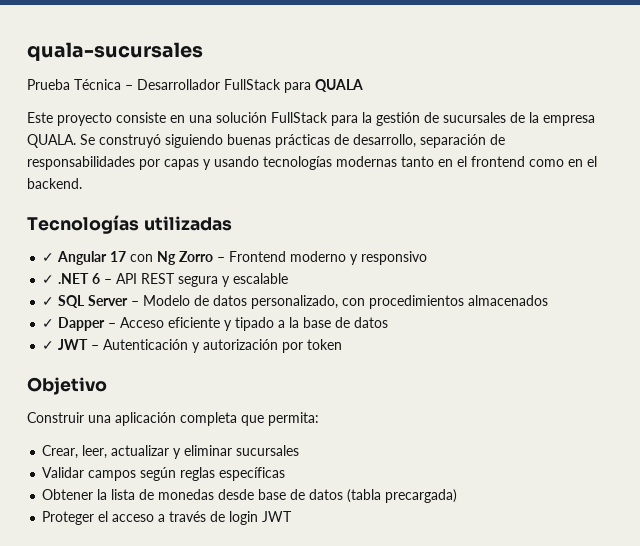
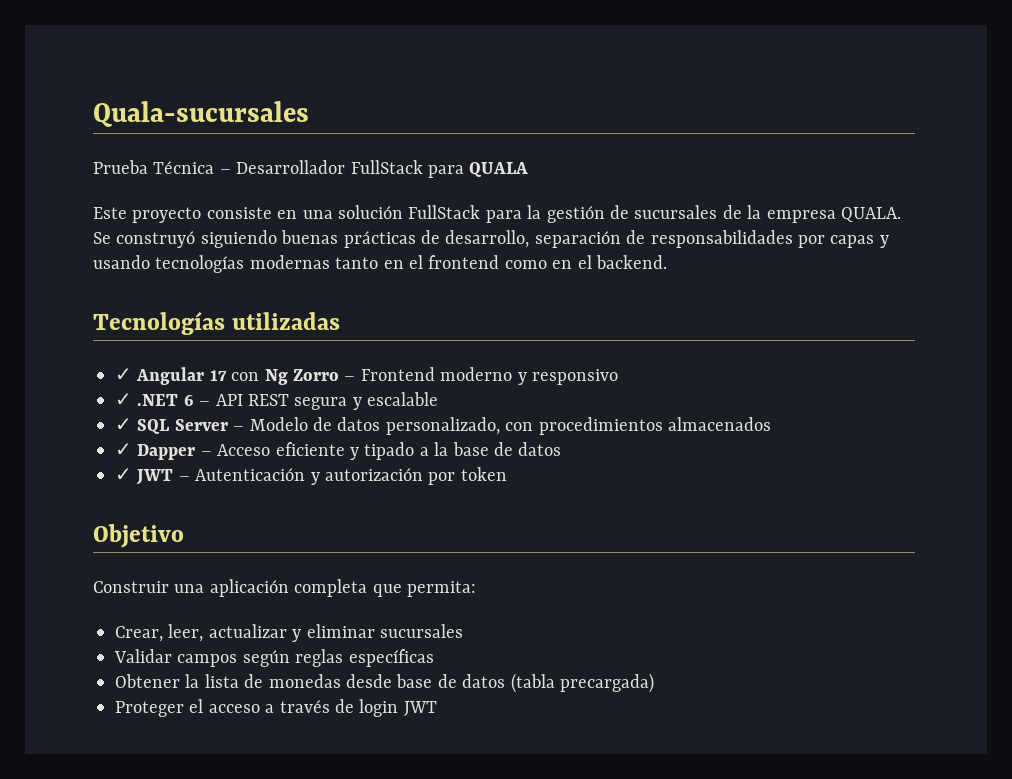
- quala-sucursales
+ Quala-sucursales

